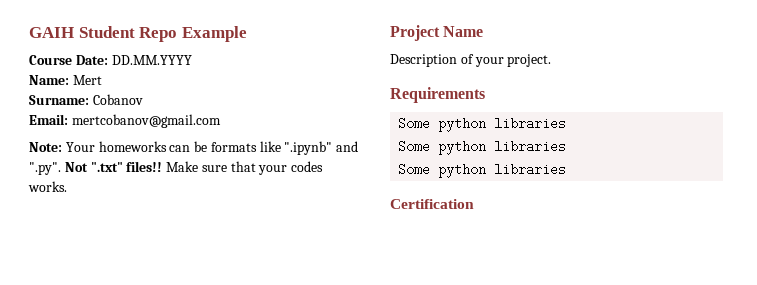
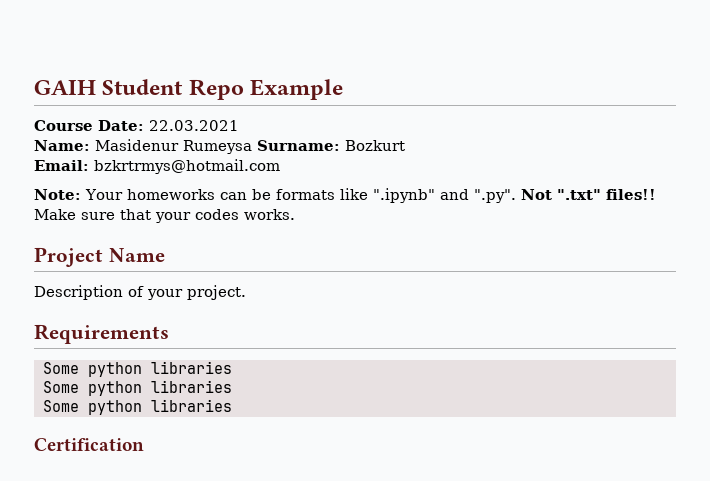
- Course Date: DD.MM.YYYY
+ Course Date: 22.03.2021
- Name: Mert
- Surname: Cobanov
+ Name: Masidenur Rumeysa Surname: Bozkurt
- Email: mertcobanov@gmail.com
+ Email: bzkrtrmys@hotmail.com

